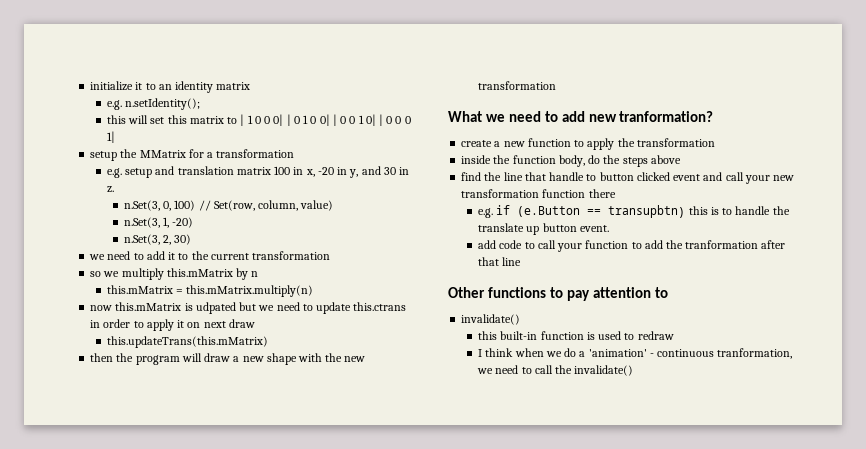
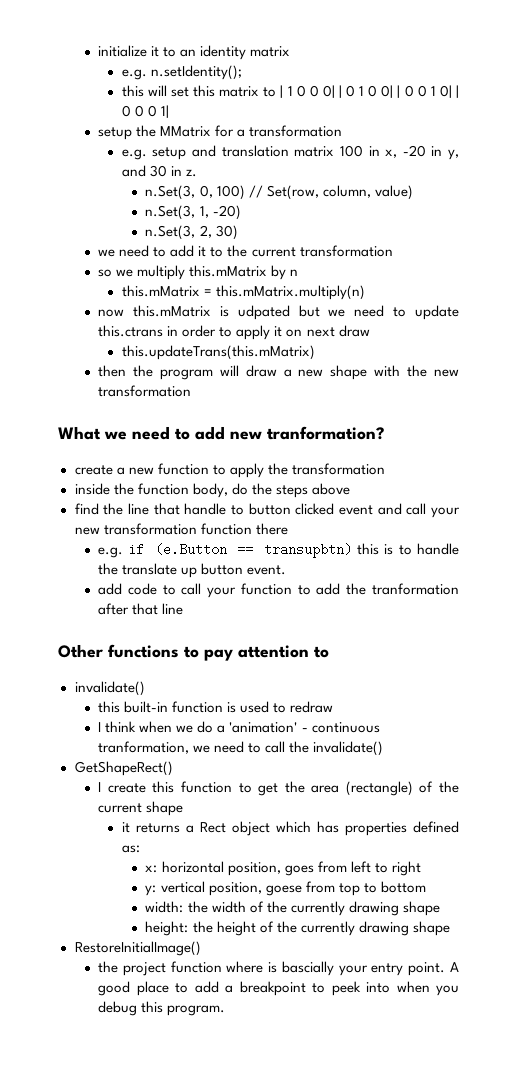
+ GetShapeRect()
+ I create this function to get the area (rectangle) of the current shape
+ it returns a Rect object which has properties defined as:
+ x: horizontal position, goes from left to right
+ y: vertical position, goese from top to bottom
+ width: the width of the currently drawing shape
+ height: the height of the currently drawing shape
+ RestoreInitialImage()
+ the project function where is bascially your entry point. A good place to add a breakpoint to peek into when you debug this program.

